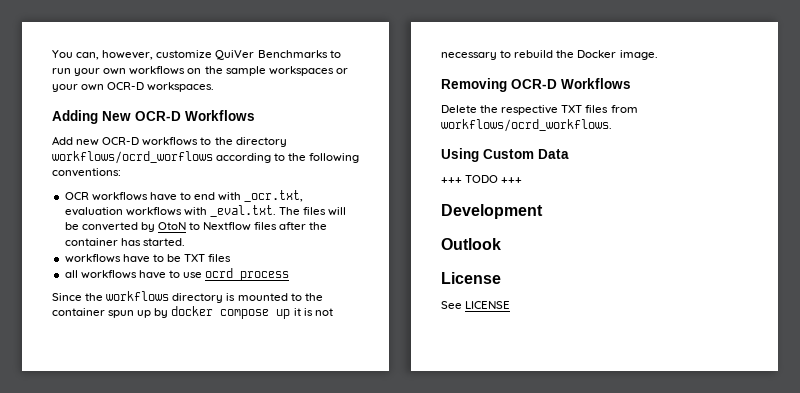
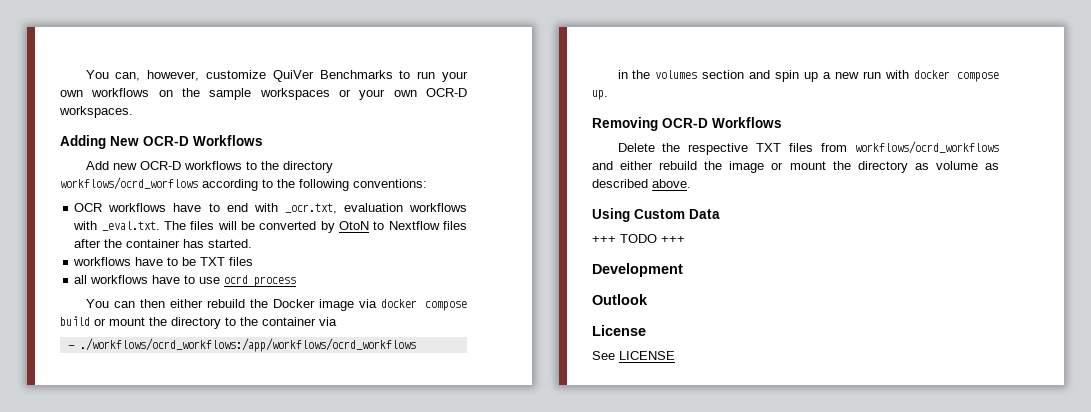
- Since the workflows directory is mounted to the container spun up by docker compose up it is not necessary to rebuild the Docker image.
+ You can then either rebuild the Docker image via docker compose build or mount the directory to the container via
+ - ./workflows/ocrd_workflows:/app/workflows/ocrd_workflows
+ in the volumes section and spin up a new run with docker compose up.
- Delete the respective TXT files from workflows/ocrd_workflows.
+ Delete the respective TXT files from workflows/ocrd_workflows and either rebuild the image or mount the directory as volume as described above.

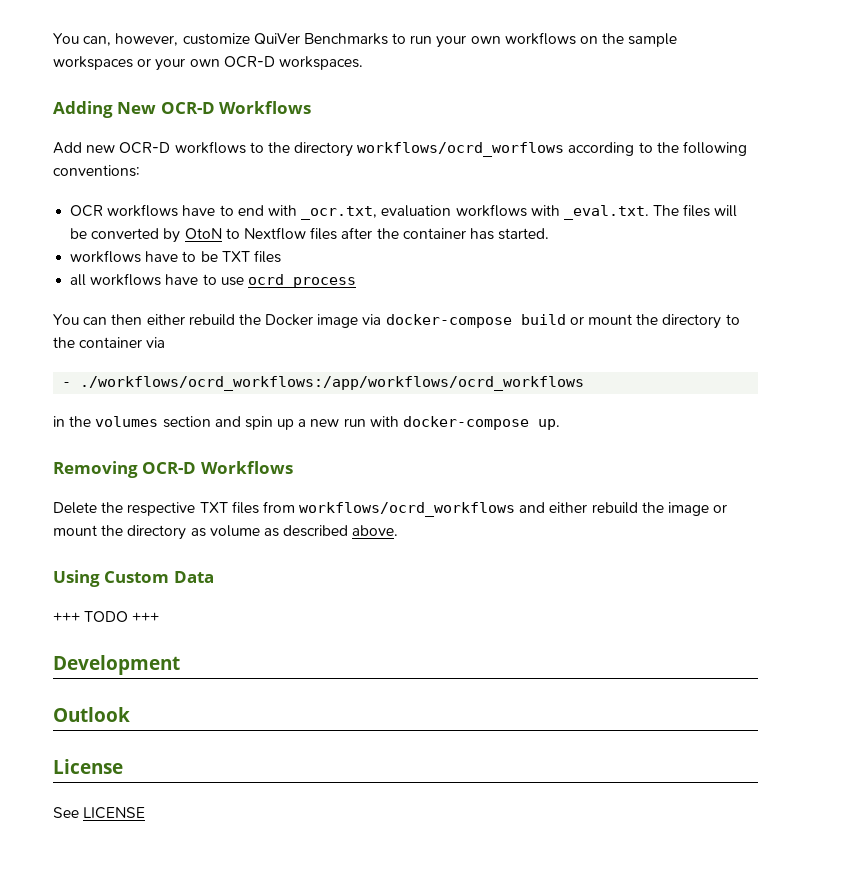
- You can then either rebuild the Docker image via docker compose build or mount the directory to the container via
+ You can then either rebuild the Docker image via docker-compose build or mount the directory to the container via
- in the volumes section and spin up a new run with docker compose up.
+ in the volumes section and spin up a new run with docker-compose up.

